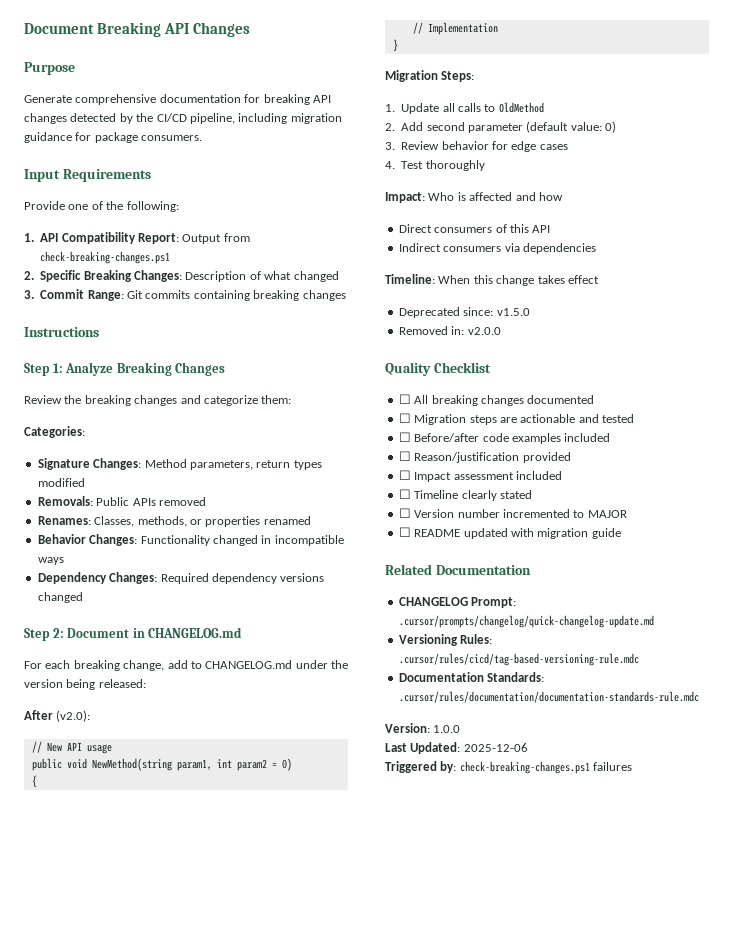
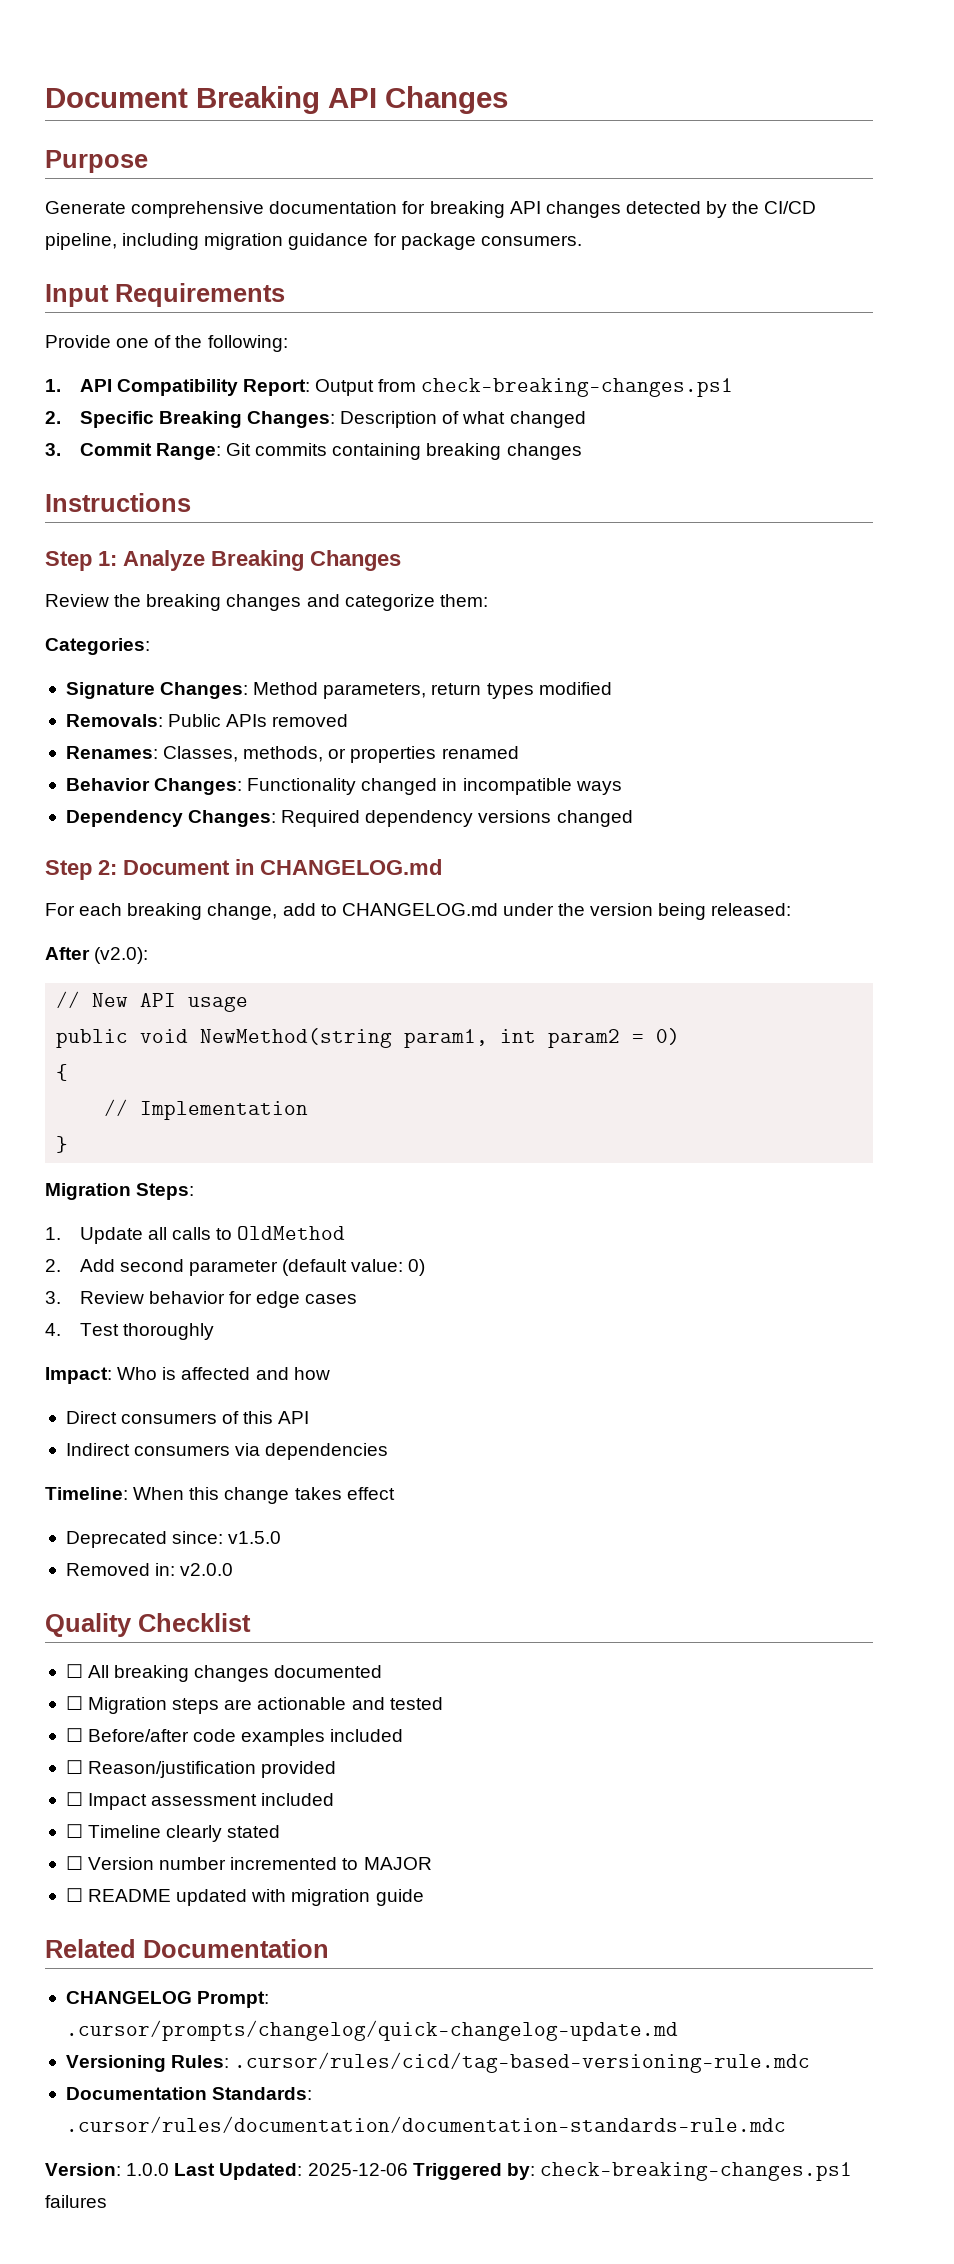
- Version: 1.0.0
- Last Updated: 2025-12-06
- Triggered by: check-breaking-changes.ps1 failures
+ Version: 1.0.0 Last Updated: 2025-12-06 Triggered by: check-breaking-changes.ps1 failures

